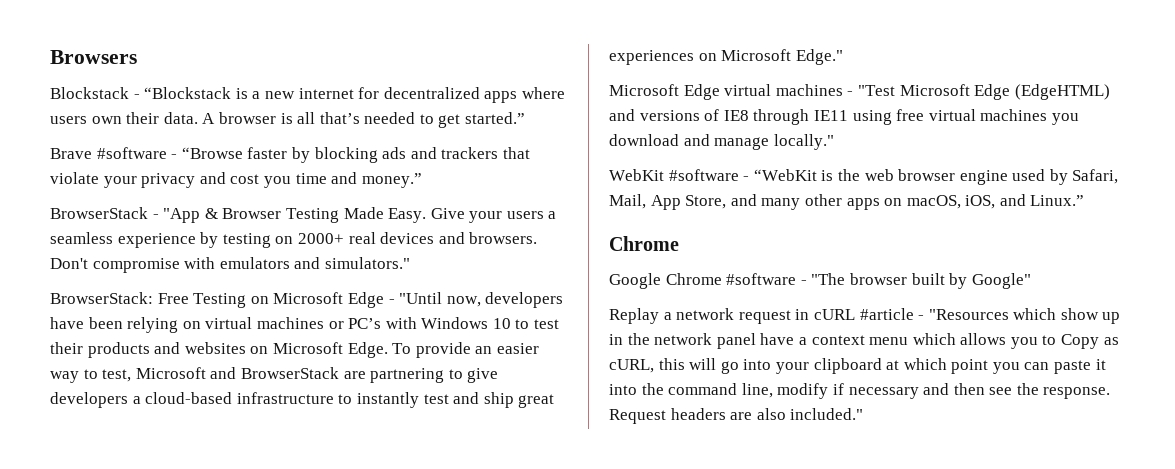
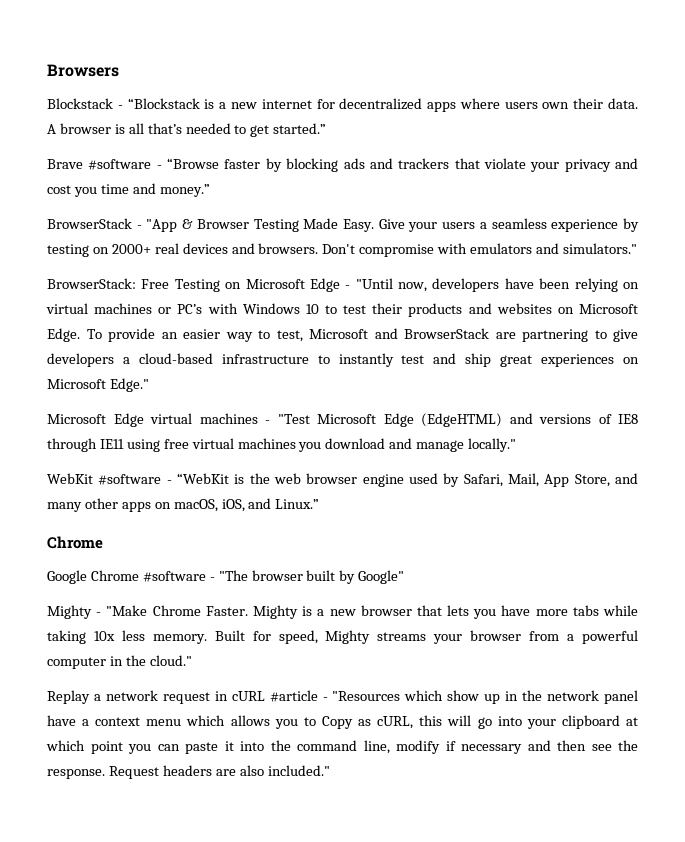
+ Mighty - "Make Chrome Faster. Mighty is a new browser that lets you have more tabs while taking 10x less memory. Built for speed, Mighty streams your browser from a powerful computer in the cloud."

